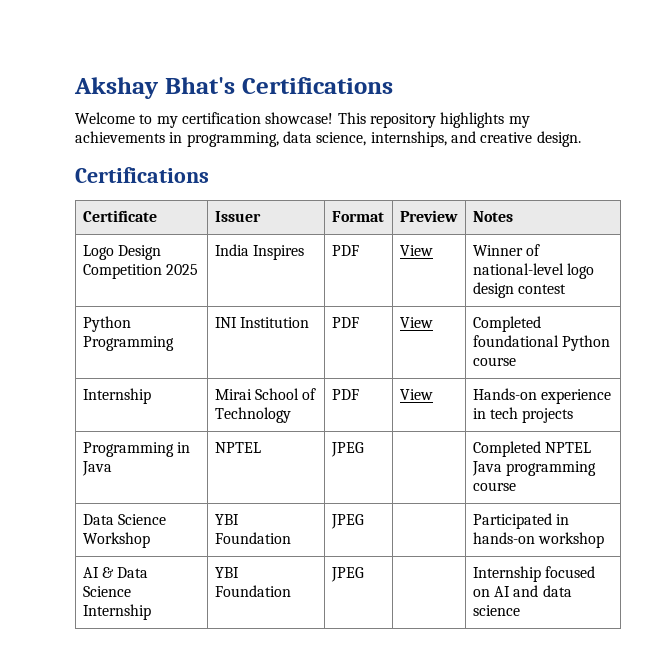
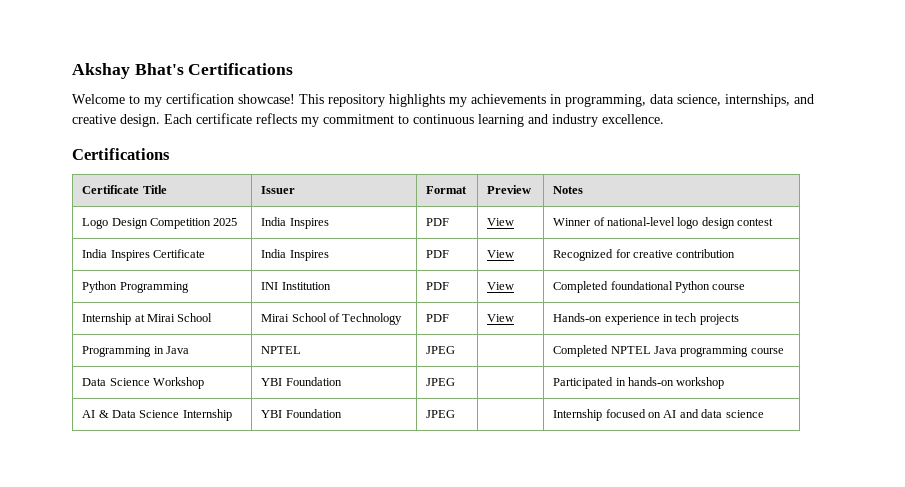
+ Each certificate reflects my commitment to continuous learning and industry excellence.
- Certificate | Issuer | Format | Preview | Notes
+ Certificate Title | Issuer | Format | Preview | Notes
+ India Inspires Certificate | India Inspires | PDF | View | Recognized for creative contribution
- Internship | Mirai School of Technology | PDF | View | Hands-on experience in tech projects
+ Internship at Mirai School | Mirai School of Technology | PDF | View | Hands-on experience in tech projects

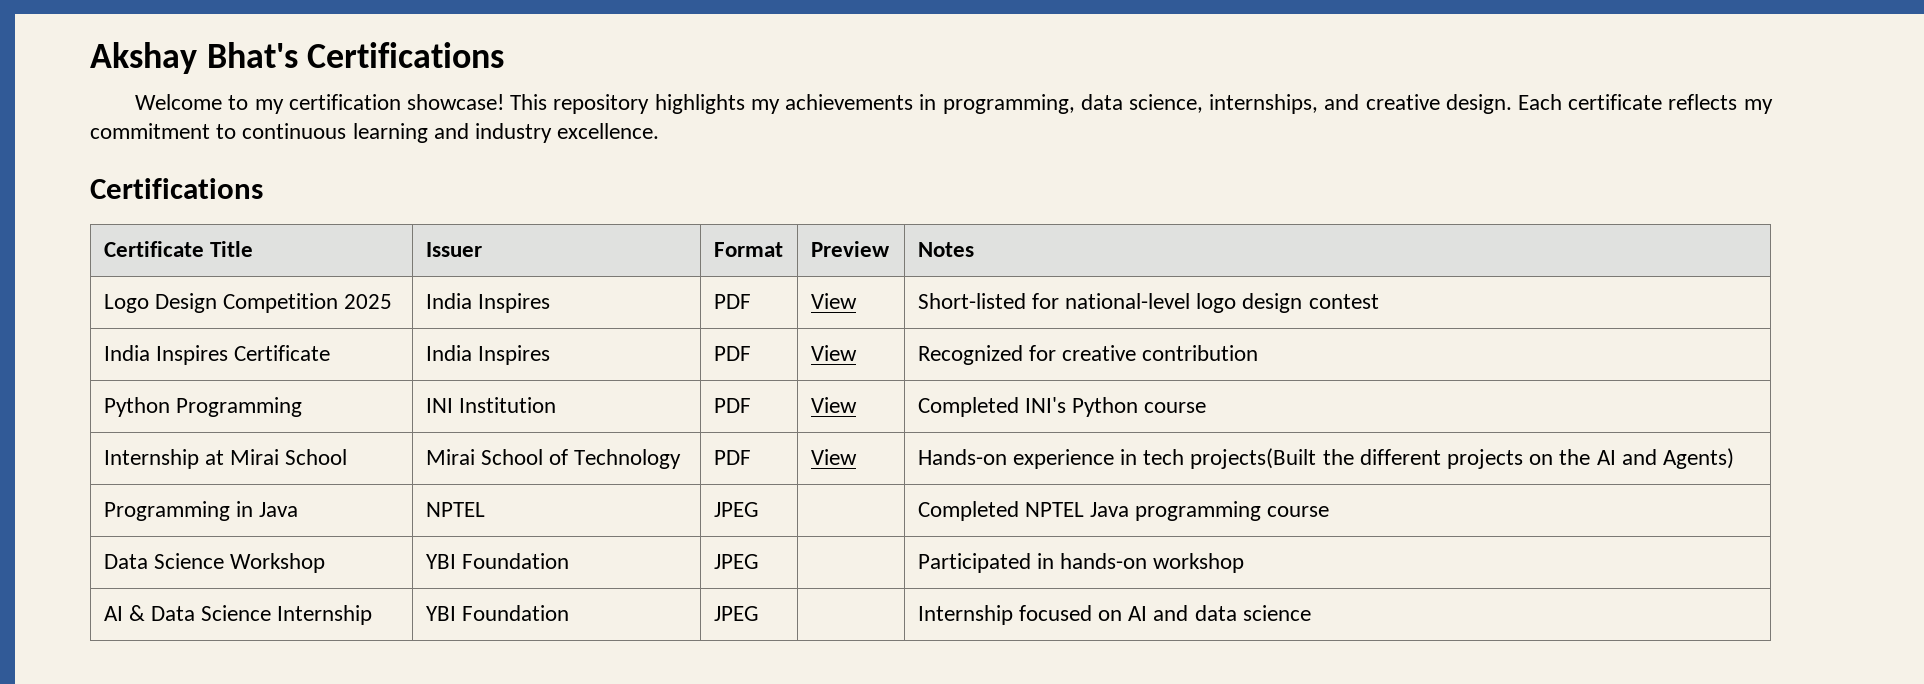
- Logo Design Competition 2025 | India Inspires | PDF | View | Winner of national-level logo design contest
+ Logo Design Competition 2025 | India Inspires | PDF | View | Short-listed for national-level logo design contest
- Python Programming | INI Institution | PDF | View | Completed foundational Python course
+ Python Programming | INI Institution | PDF | View | Completed INI's Python course
- Internship at Mirai School | Mirai School of Technology | PDF | View | Hands-on experience in tech projects
+ Internship at Mirai School | Mirai School of Technology | PDF | View | Hands-on experience in tech projects(Built the different projects on the AI and Agents)

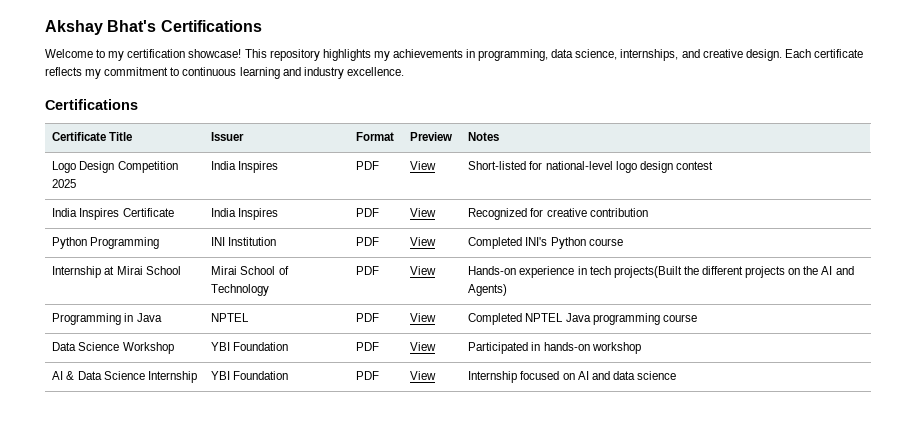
- Programming in Java | NPTEL | JPEG | | Completed NPTEL Java programming course
+ Programming in Java | NPTEL | PDF | View | Completed NPTEL Java programming course
- Data Science Workshop | YBI Foundation | JPEG | | Participated in hands-on workshop
+ Data Science Workshop | YBI Foundation | PDF | View | Participated in hands-on workshop
- AI & Data Science Internship | YBI Foundation | JPEG | | Internship focused on AI and data science
+ AI & Data Science Internship | YBI Foundation | PDF | View | Internship focused on AI and data science

